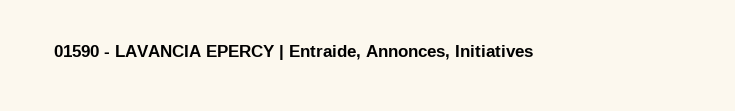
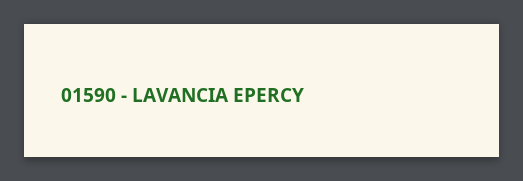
- 01590 - LAVANCIA EPERCY | Entraide, Annonces, Initiatives
+ 01590 - LAVANCIA EPERCY

